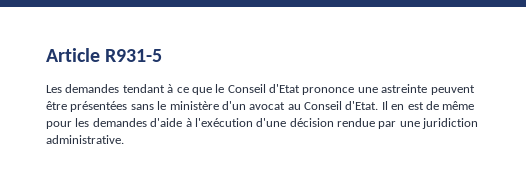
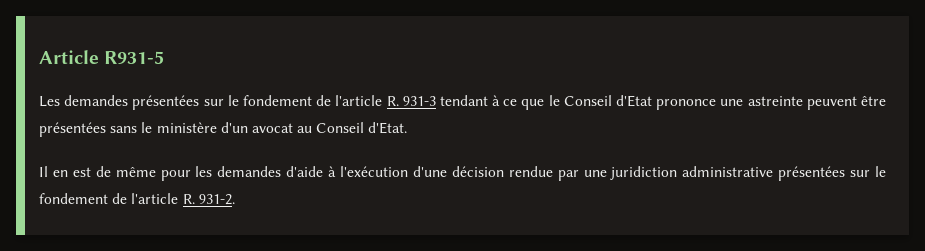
- Les demandes tendant à ce que le Conseil d'Etat prononce une astreinte peuvent être présentées sans le ministère d'un avocat au Conseil d'Etat. Il en est de même pour les demandes d'aide à l'exécution d'une décision rendue par une juridiction administrative.
+ Les demandes présentées sur le fondement de l'article R. 931-3 tendant à ce que le Conseil d'Etat prononce une astreinte peuvent être présentées sans le ministère d'un avocat au Conseil d'Etat.
+ Il en est de même pour les demandes d'aide à l'exécution d'une décision rendue par une juridiction administrative présentées sur le fondement de l'article R. 931-2.

